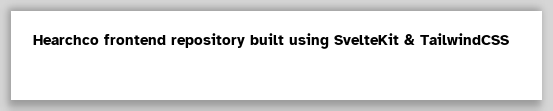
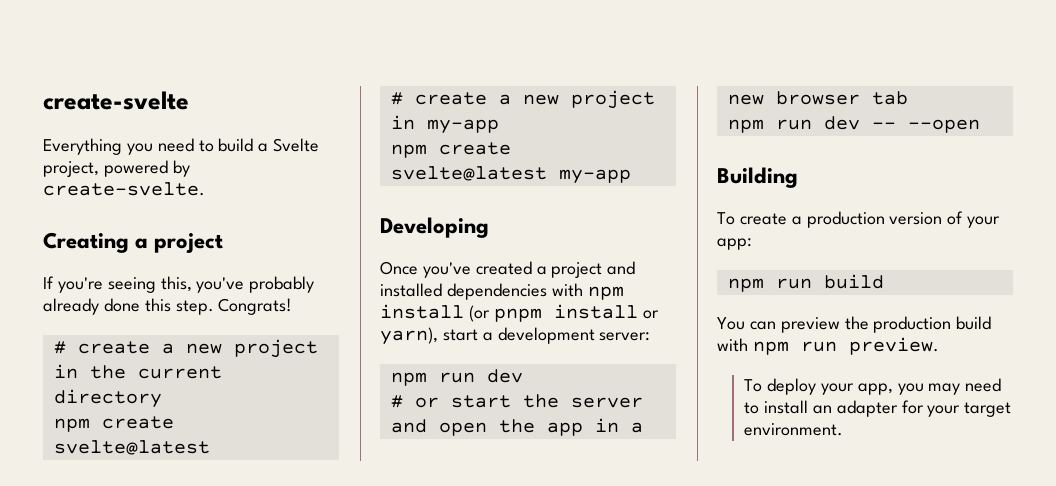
- Hearchco frontend repository built using SvelteKit & TailwindCSS
+ create-svelte
+ Everything you need to build a Svelte project, powered by create-svelte.
+ Creating a project
+ If you're seeing this, you've probably already done this step. Congrats!
+ # create a new project in the current directory
+ npm create svelte@latest
+ # create a new project in my-app
+ npm create svelte@latest my-app
+ Developing
+ Once you've created a project and installed dependencies with npm install (or pnpm install or yarn), start a development server:
+ npm run dev
+ # or start the server and open the app in a new browser tab
+ npm run dev -- --open
+ Building
+ To create a production version of your app:
+ npm run build
+ You can preview the production build with npm run preview.
+ To deploy your app, you may need to install an adapter for your target environment.

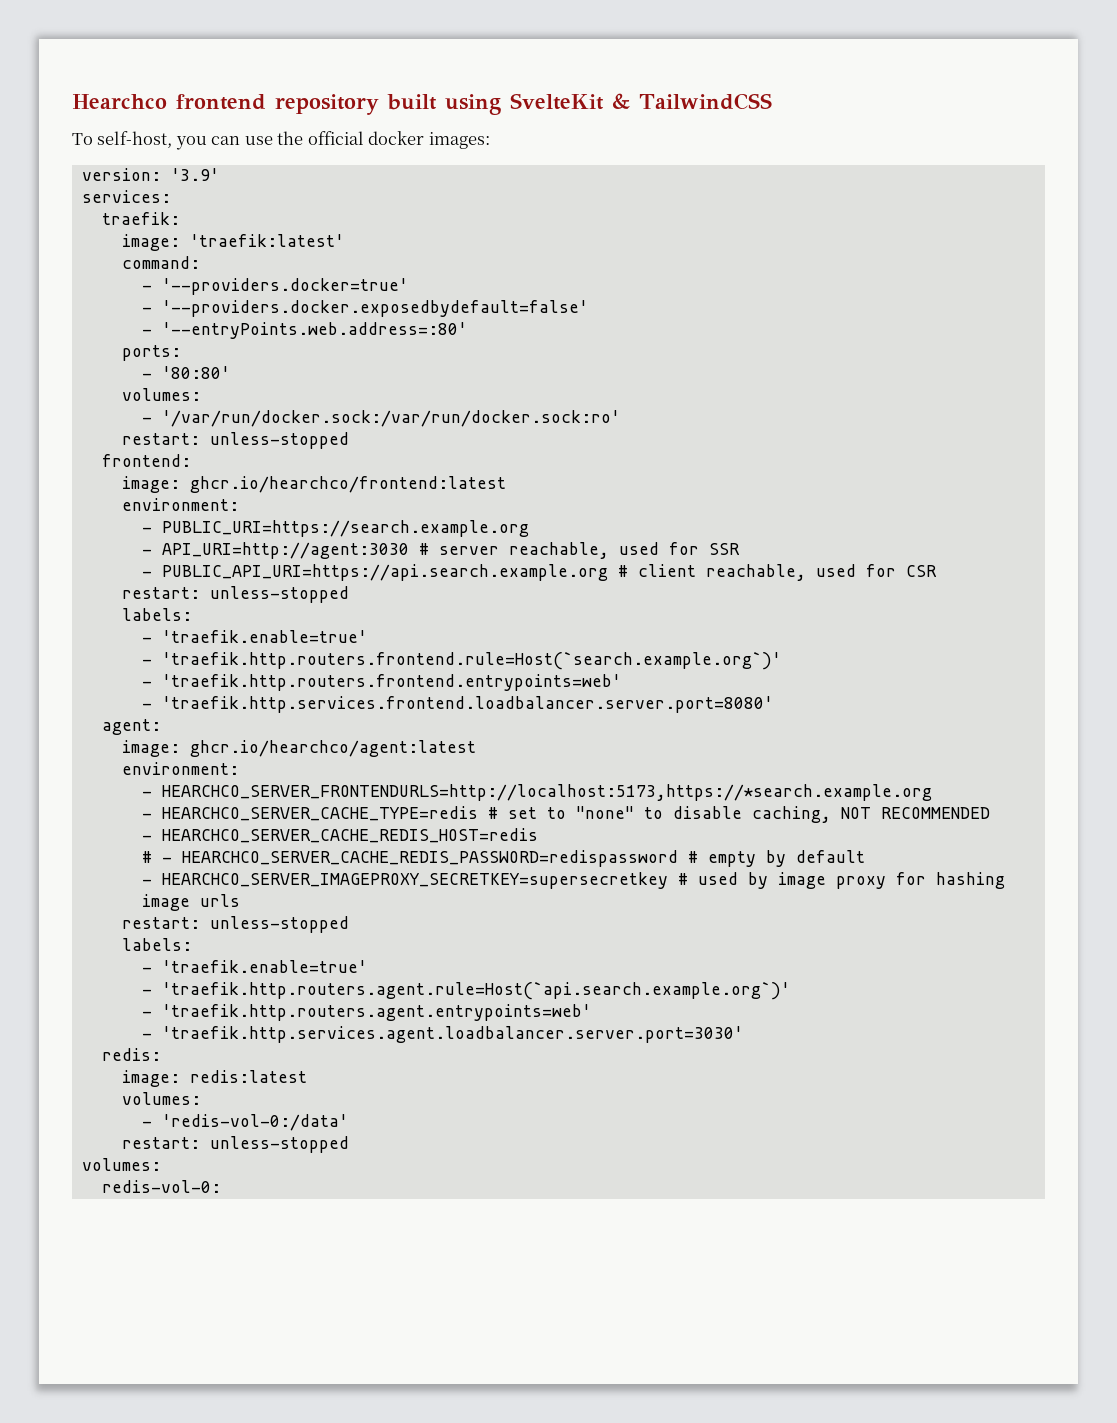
- create-svelte
- Everything you need to build a Svelte project, powered by create-svelte.
- Creating a project
- If you're seeing this, you've probably already done this step. Congrats!
- # create a new project in the current directory
- npm create svelte@latest
- # create a new project in my-app
- npm create svelte@latest my-app
- Developing
- Once you've created a project and installed dependencies with npm install (or pnpm install or yarn), start a development server:
- npm run dev
- # or start the server and open the app in a new browser tab
- npm run dev -- --open
- Building
- To create a production version of your app:
- npm run build
- You can preview the production build with npm run preview.
- To deploy your app, you may need to install an adapter for your target environment.
+ Hearchco frontend repository built using SvelteKit & TailwindCSS
+ To self-host, you can use the official docker images:
+ version: '3.9'
+ services:
+ traefik:
+ image: 'traefik:latest'
+ command:
+ - '--providers.docker=true'
+ - '--providers.docker.exposedbydefault=false'
+ - '--entryPoints.web.address=:80'
+ ports:
+ - '80:80'
+ volumes:
+ - '/var/run/docker.sock:/var/run/docker.sock:ro'
+ restart: unless-stopped
+ frontend:
+ image: ghcr.io/hearchco/frontend:latest
+ environment:
+ - PUBLIC_URI=https://search.example.org
+ - API_URI=http://agent:3030 # server reachable, used for SSR
+ - PUBLIC_API_URI=https://api.search.example.org # client reachable, used for CSR
+ restart: unless-stopped
+ labels:
+ - 'traefik.enable=true'
+ - 'traefik.http.routers.frontend.rule=Host(`search.example.org`)'
+ - 'traefik.http.routers.frontend.entrypoints=web'
+ - 'traefik.http.services.frontend.loadbalancer.server.port=8080'
+ agent:
+ image: ghcr.io/hearchco/agent:latest
+ environment:
+ - HEARCHCO_SERVER_FRONTENDURLS=http://localhost:5173,https://*search.example.org
+ - HEARCHCO_SERVER_CACHE_TYPE=redis # set to "none" to disable caching, NOT RECOMMENDED
+ - HEARCHCO_SERVER_CACHE_REDIS_HOST=redis
+ # - HEARCHCO_SERVER_CACHE_REDIS_PASSWORD=redispassword # empty by default
+ - HEARCHCO_SERVER_IMAGEPROXY_SECRETKEY=supersecretkey # used by image proxy for hashing image urls
+ restart: unless-stopped
+ labels:
+ - 'traefik.enable=true'
+ - 'traefik.http.routers.agent.rule=Host(`api.search.example.org`)'
+ - 'traefik.http.routers.agent.entrypoints=web'
+ - 'traefik.http.services.agent.loadbalancer.server.port=3030'
+ redis:
+ image: redis:latest
+ volumes:
+ - 'redis-vol-0:/data'
+ restart: unless-stopped
+ volumes:
+ redis-vol-0:

